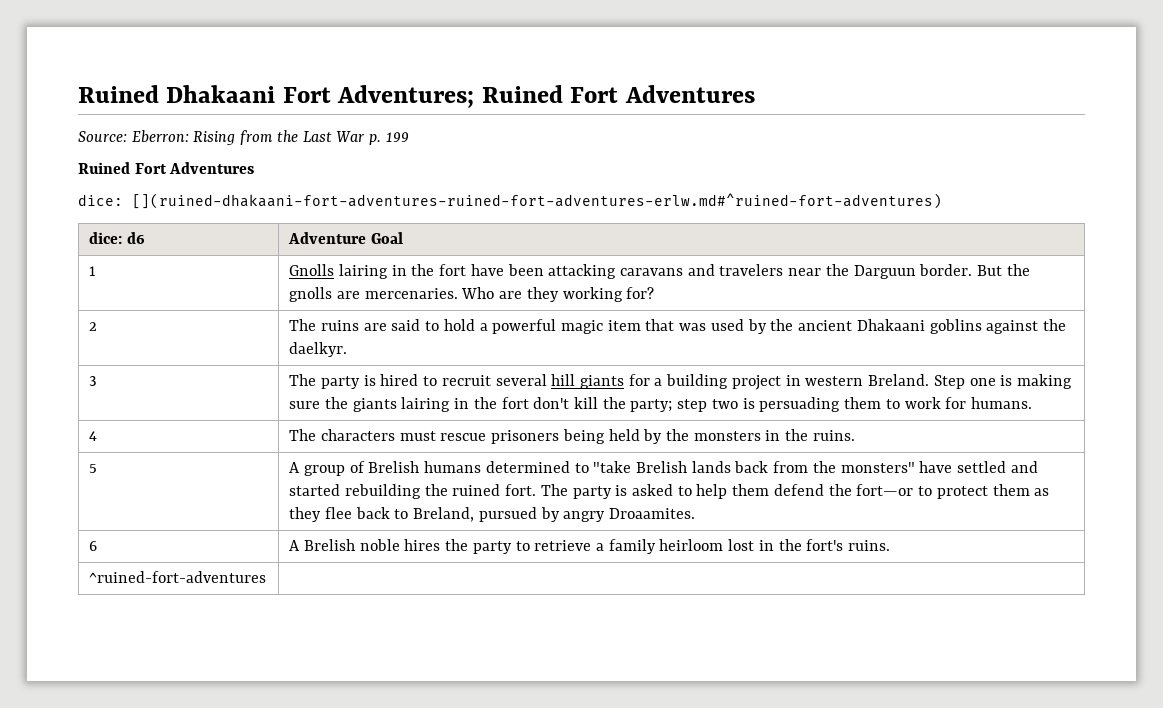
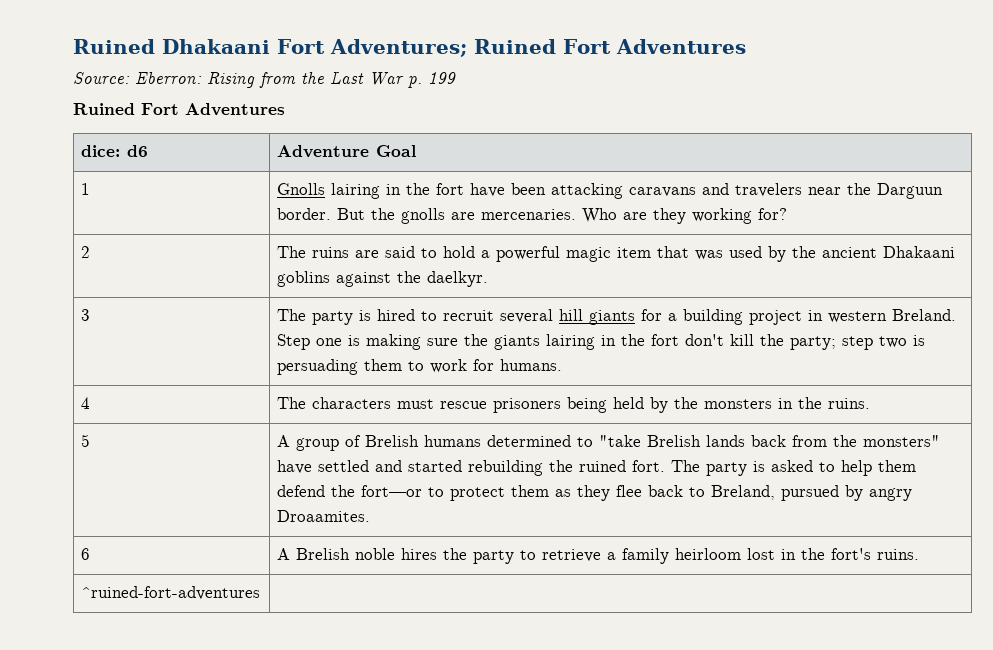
- dice: [](ruined-dhakaani-fort-adventures-ruined-fort-adventures-erlw.md#^ruined-fort-adventures)

